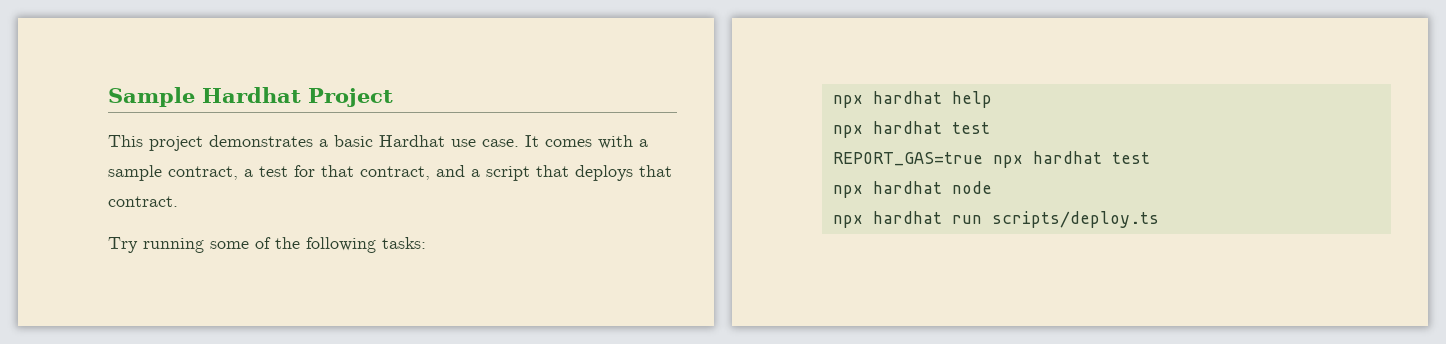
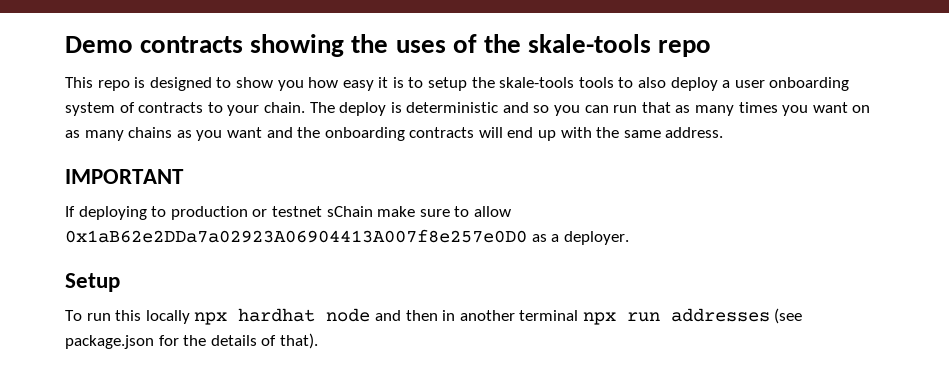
- Sample Hardhat Project
- This project demonstrates a basic Hardhat use case. It comes with a sample contract, a test for that contract, and a script that deploys that contract.
- Try running some of the following tasks:
- npx hardhat help
- npx hardhat test
- REPORT_GAS=true npx hardhat test
- npx hardhat node
- npx hardhat run scripts/deploy.ts
+ Demo contracts showing the uses of the skale-tools repo
+ This repo is designed to show you how easy it is to setup the skale-tools tools to also deploy a user onboarding system of contracts to your chain. The deploy is deterministic and so you can run that as many times you want on as many chains as you want and the onboarding contracts will end up with the same address.
+ IMPORTANT
+ If deploying to production or testnet sChain make sure to allow 0x1aB62e2DDa7a02923A06904413A007f8e257e0D0 as a deployer.
+ Setup
+ To run this locally npx hardhat node and then in another terminal npx run addresses (see package.json for the details of that).

